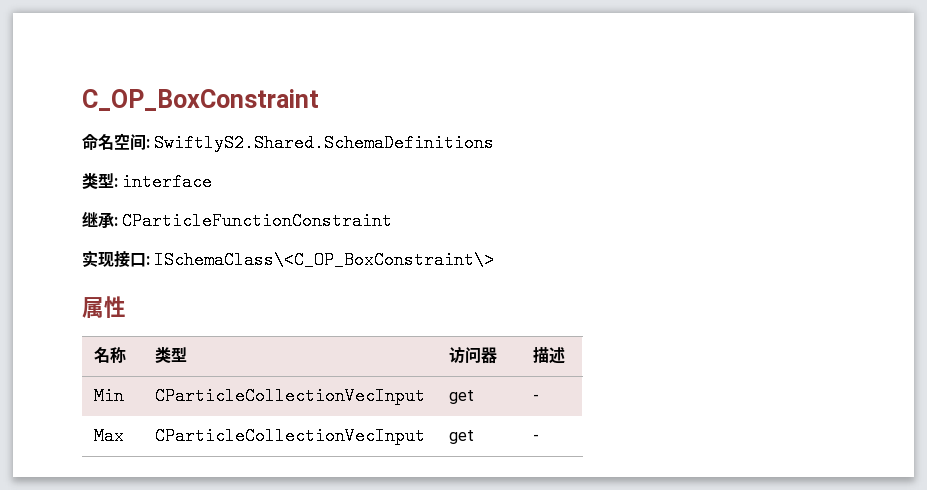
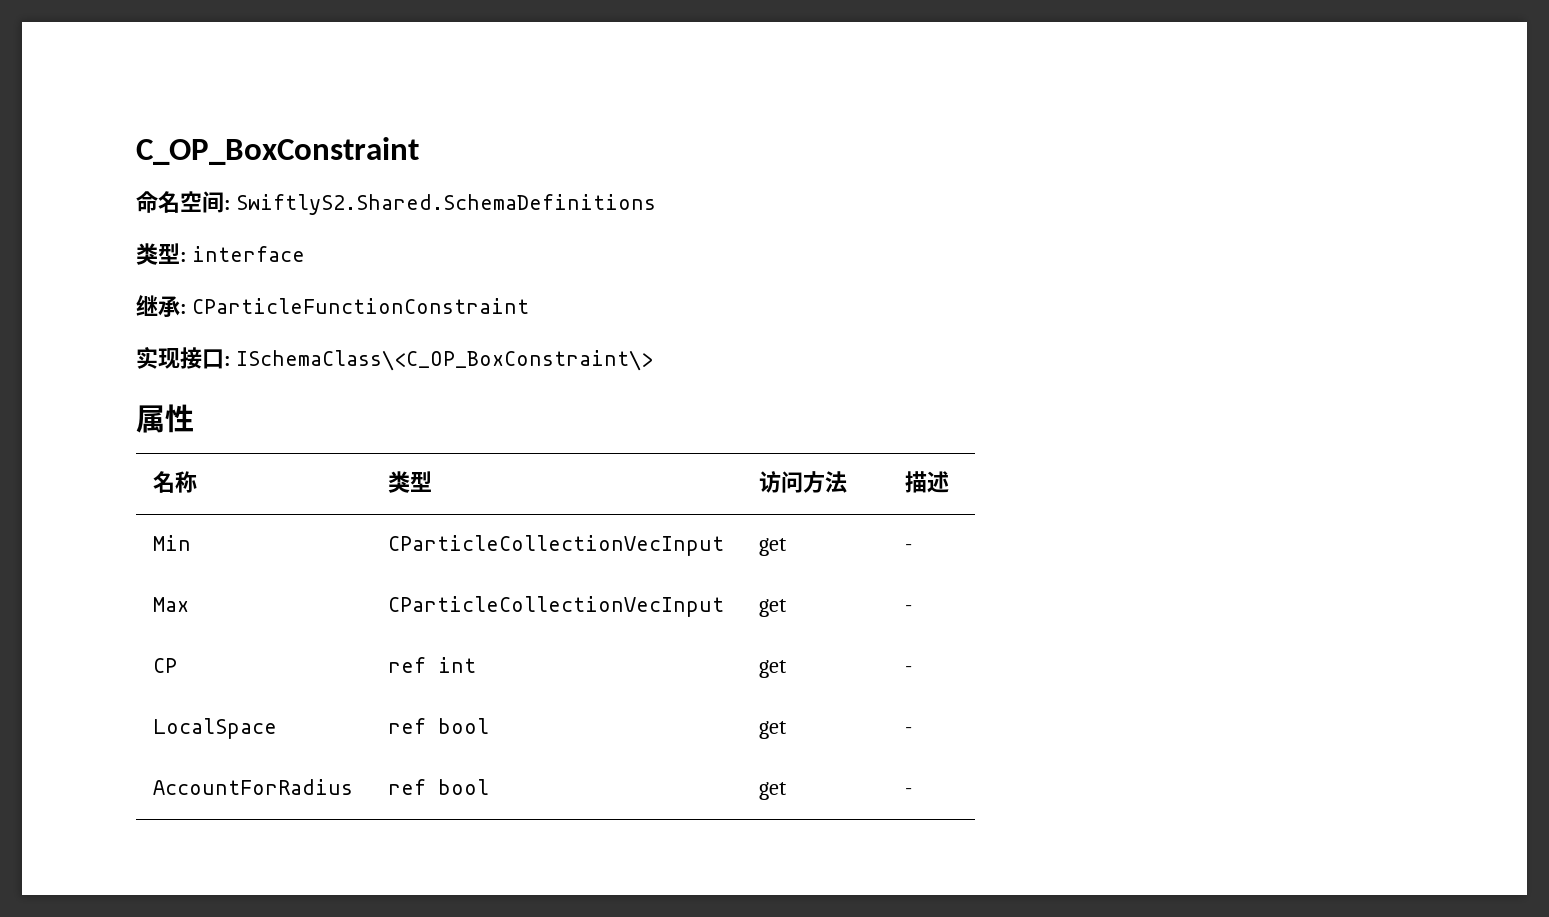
- 名称 | 类型 | 访问器 | 描述
+ 名称 | 类型 | 访问方法 | 描述
+ CP | ref int | get | -
+ LocalSpace | ref bool | get | -
+ AccountForRadius | ref bool | get | -

